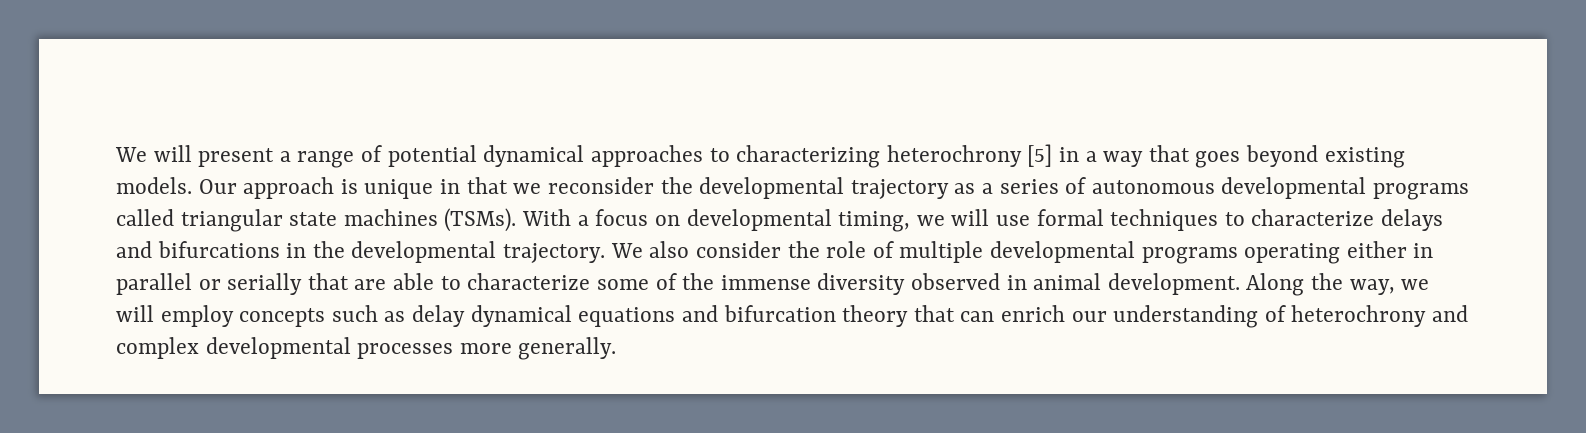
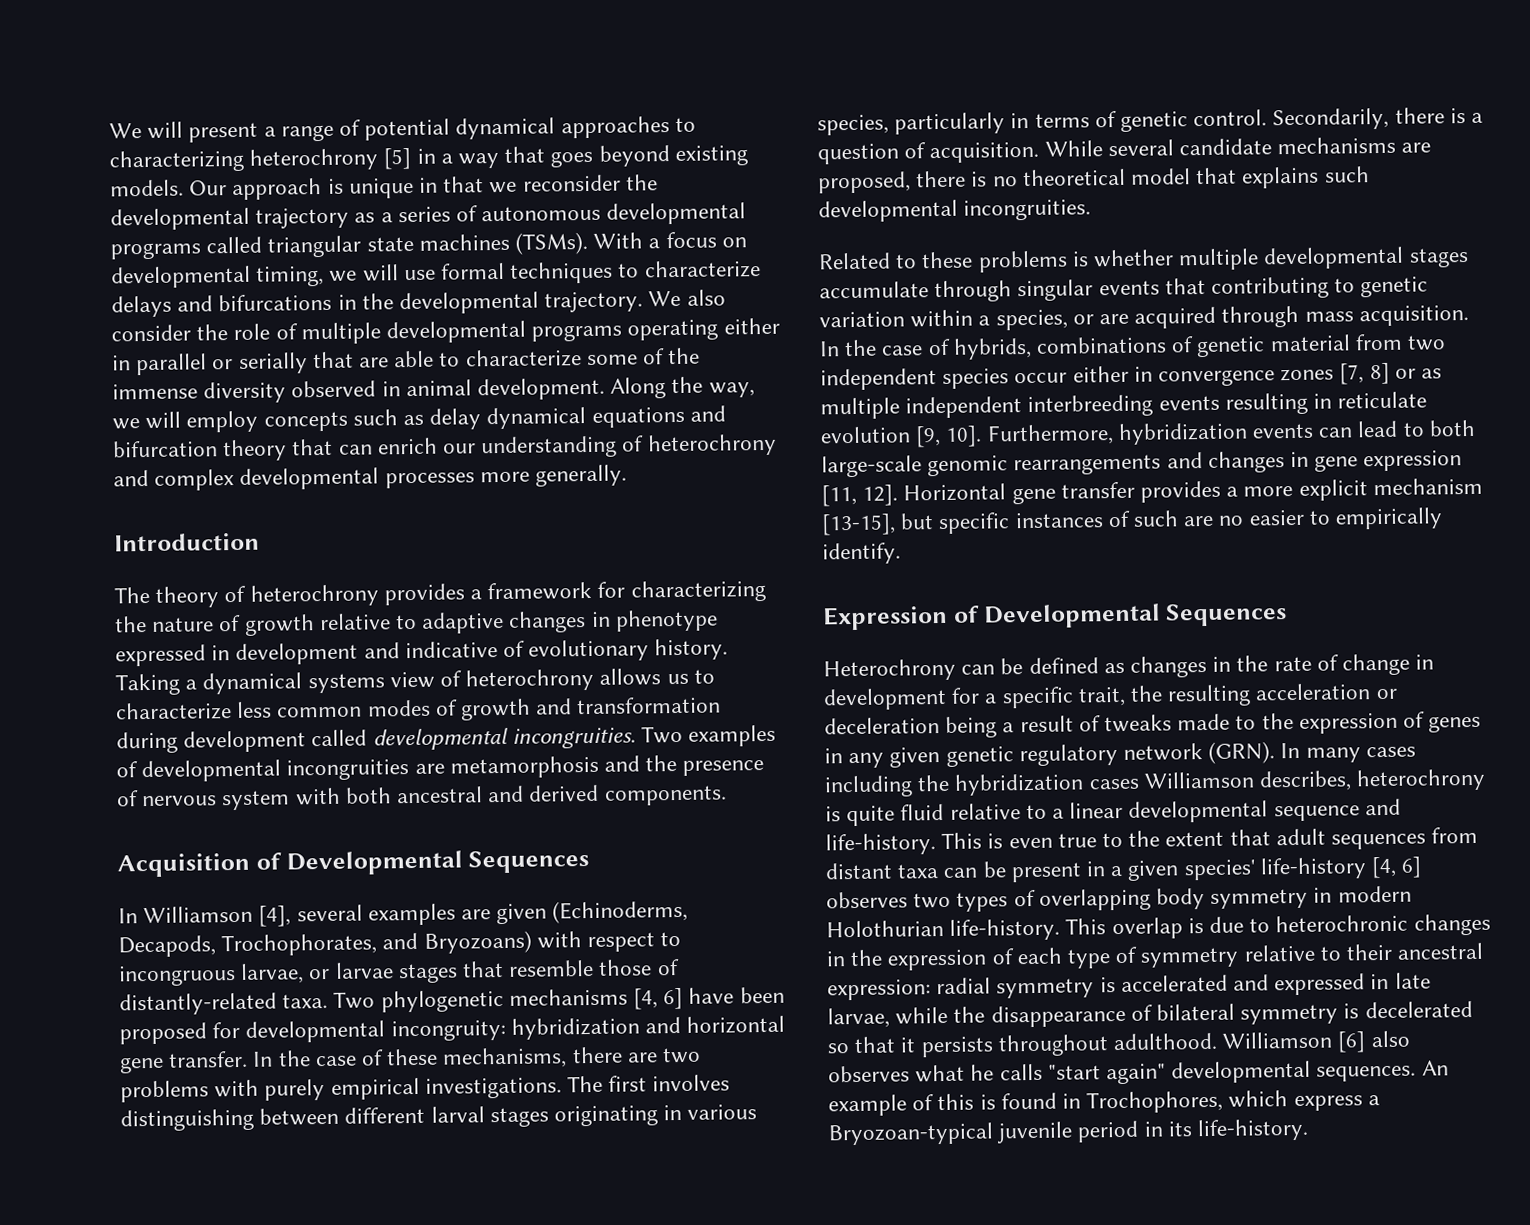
+ Introduction
+ The theory of heterochrony provides a framework for characterizing the nature of growth relative to adaptive changes in phenotype expressed in development and indicative of evolutionary history. Taking a dynamical systems view of heterochrony allows us to characterize less common modes of growth and transformation during development called developmental incongruities. Two examples of developmental incongruities are metamorphosis and the presence of nervous system with both ancestral and derived components.
+ Acquisition of Developmental Sequences
+ In Williamson [4], several examples are given (Echinoderms, Decapods, Trochophorates, and Bryozoans) with respect to incongruous larvae, or larvae stages that resemble those of distantly-related taxa. Two phylogenetic mechanisms [4, 6] have been proposed for developmental incongruity: hybridization and horizontal gene transfer. In the case of these mechanisms, there are two problems with purely empirical investigations. The first involves distinguishing between different larval stages originating in various species, particularly in terms of genetic control. Secondarily, there is a question of acquisition. While several candidate mechanisms are proposed, there is no theoretical model that explains such developmental incongruities.
+ Related to these problems is whether multiple developmental stages accumulate through singular events that contributing to genetic variation within a species, or are acquired through mass acquisition. In the case of hybrids, combinations of genetic material from two independent species occur either in convergence zones [7, 8] or as multiple independent interbreeding events resulting in reticulate evolution [9, 10]. Furthermore, hybridization events can lead to both large-scale genomic rearrangements and changes in gene expression [11, 12]. Horizontal gene transfer provides a more explicit mechanism [13-15], but specific instances of such are no easier to empirically identify.
+ Expression of Developmental Sequences
+ Heterochrony can be defined as changes in the rate of change in development for a specific trait, the resulting acceleration or deceleration being a result of tweaks made to the expression of genes in any given genetic regulatory network (GRN). In many cases including the hybridization cases Williamson describes, heterochrony is quite fluid relative to a linear developmental sequence and life-history. This is even true to the extent that adult sequences from distant taxa can be present in a given species' life-history [4, 6] observes two types of overlapping body symmetry in modern Holothurian life-history. This overlap is due to heterochronic changes in the expression of each type of symmetry relative to their ancestral expression: radial symmetry is accelerated and expressed in late larvae, while the disappearance of bilateral symmetry is decelerated so that it persists throughout adulthood. Williamson [6] also observes what he calls "start again" developmental sequences. An example of this is found in Trochophores, which express a Bryozoan-typical juvenile period in its life-history.

